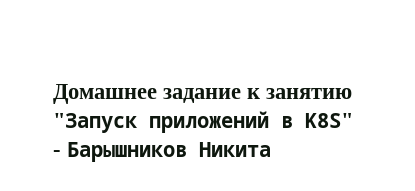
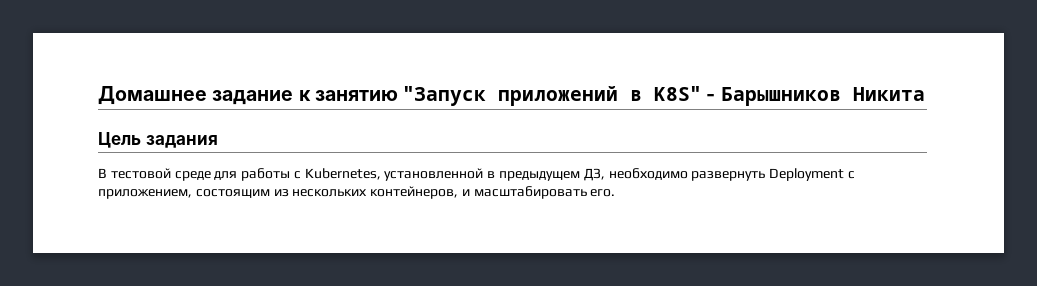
+ Цель задания
+ В тестовой среде для работы с Kubernetes, установленной в предыдущем ДЗ, необходимо развернуть Deployment с приложением, состоящим из нескольких контейнеров, и масштабировать его.

